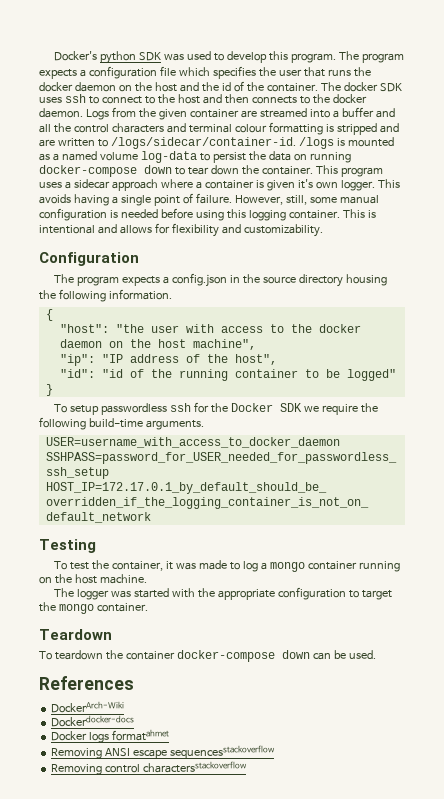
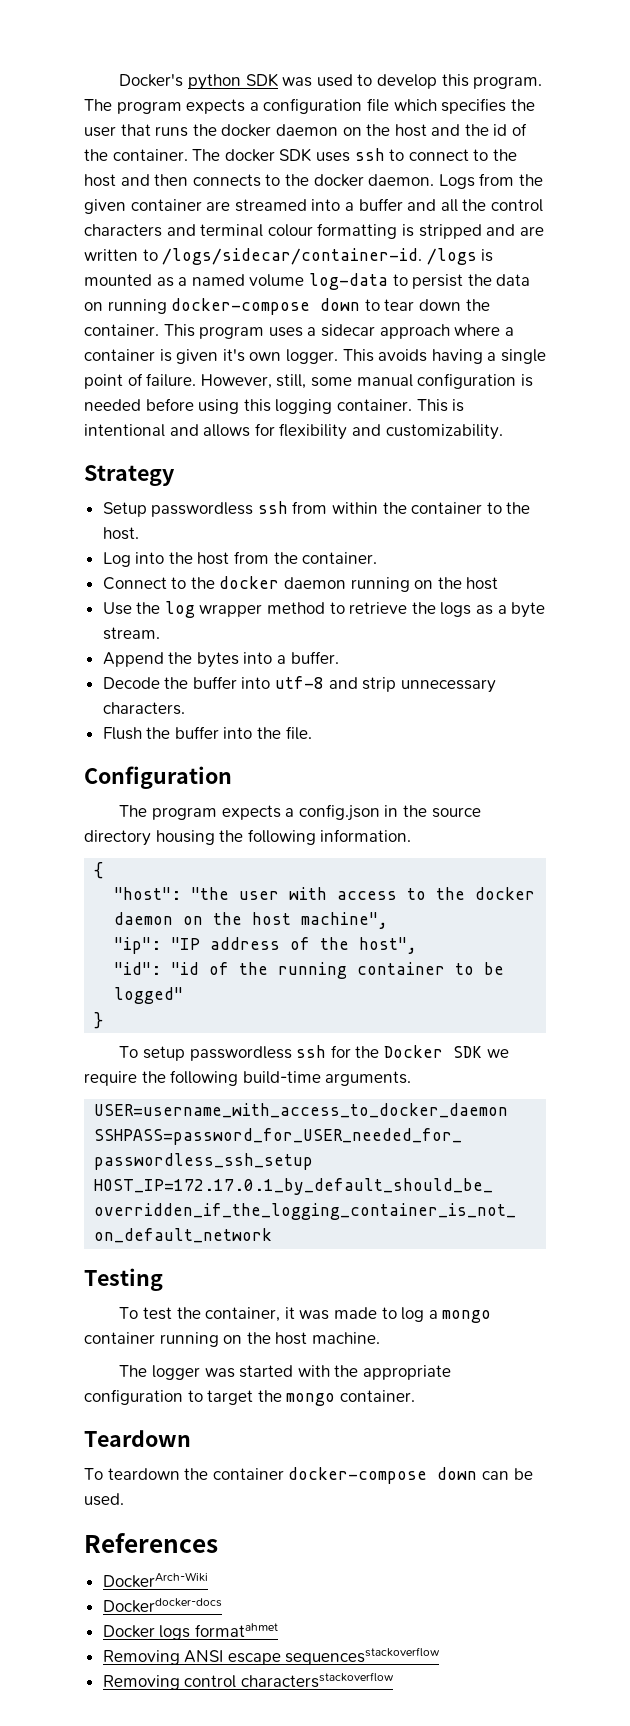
+ Strategy
+ Setup passwordless ssh from within the container to the host.
+ Log into the host from the container.
+ Connect to the docker daemon running on the host
+ Use the log wrapper method to retrieve the logs as a byte stream.
+ Append the bytes into a buffer.
+ Decode the buffer into utf-8 and strip unnecessary characters.
+ Flush the buffer into the file.

